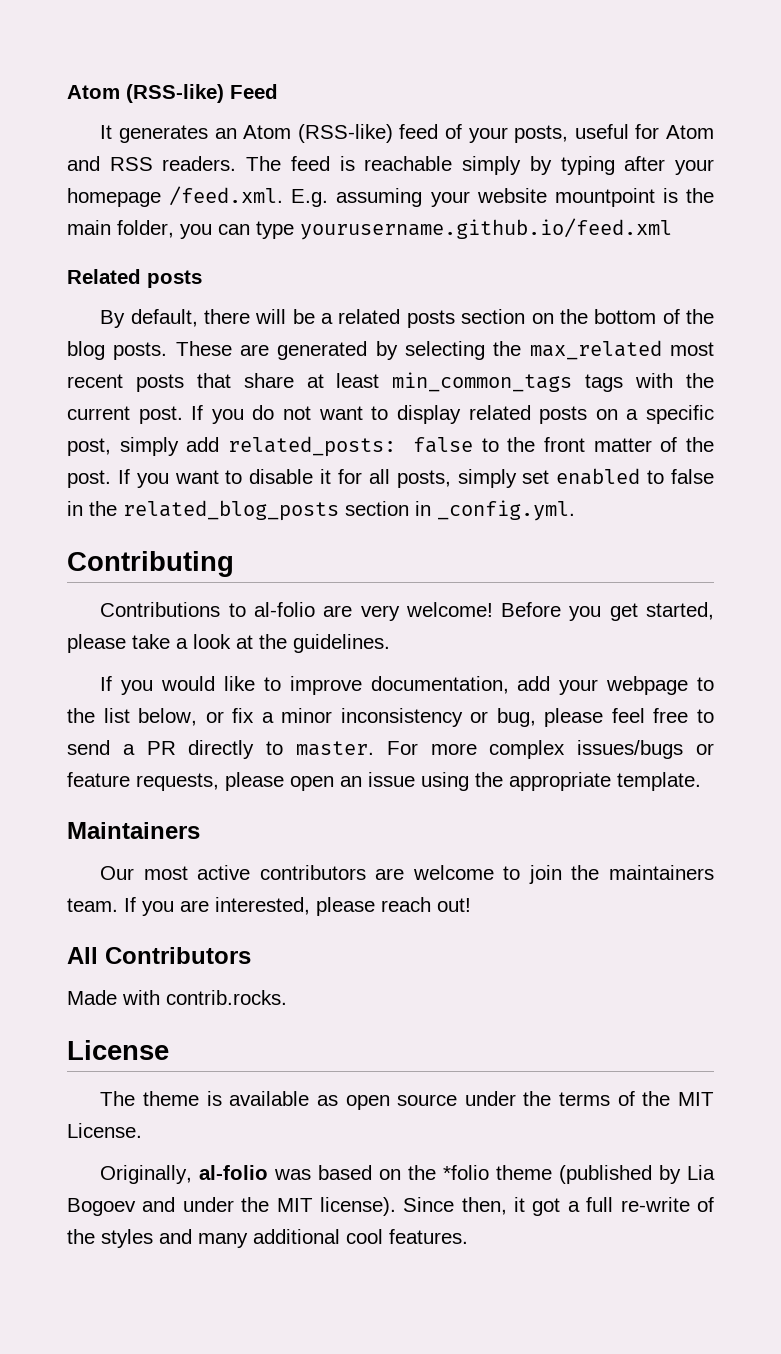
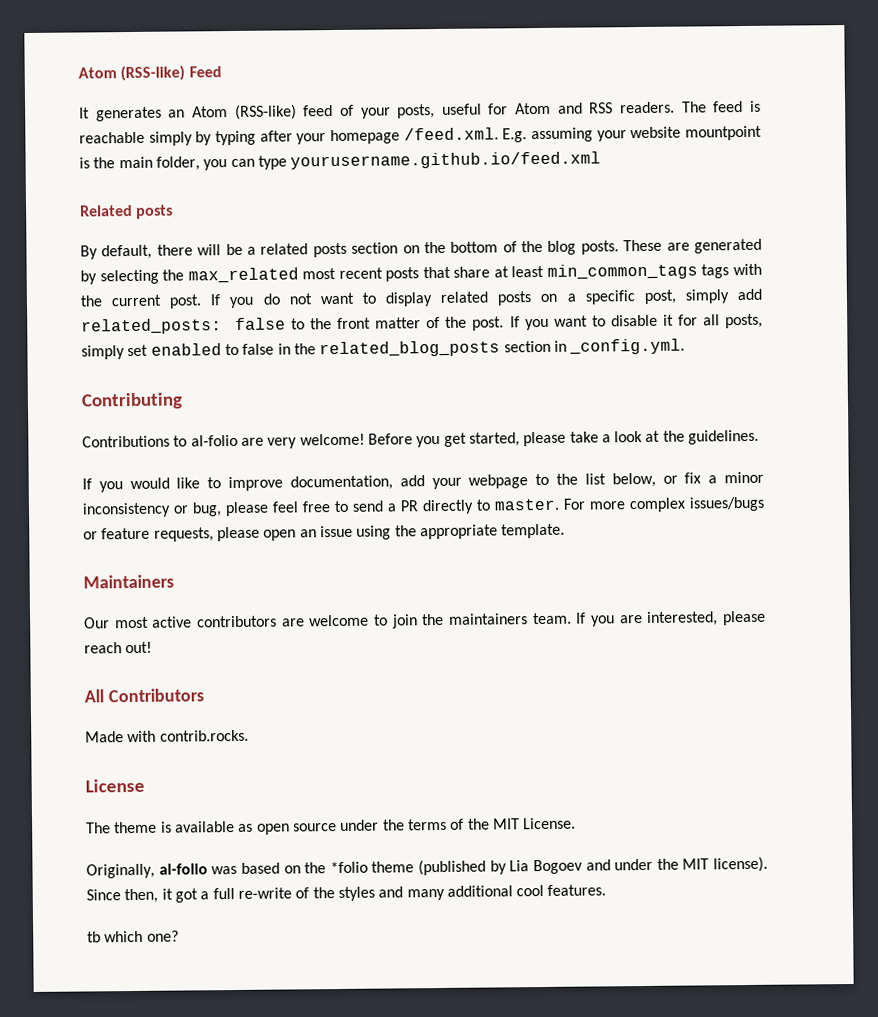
+ tb which one?

